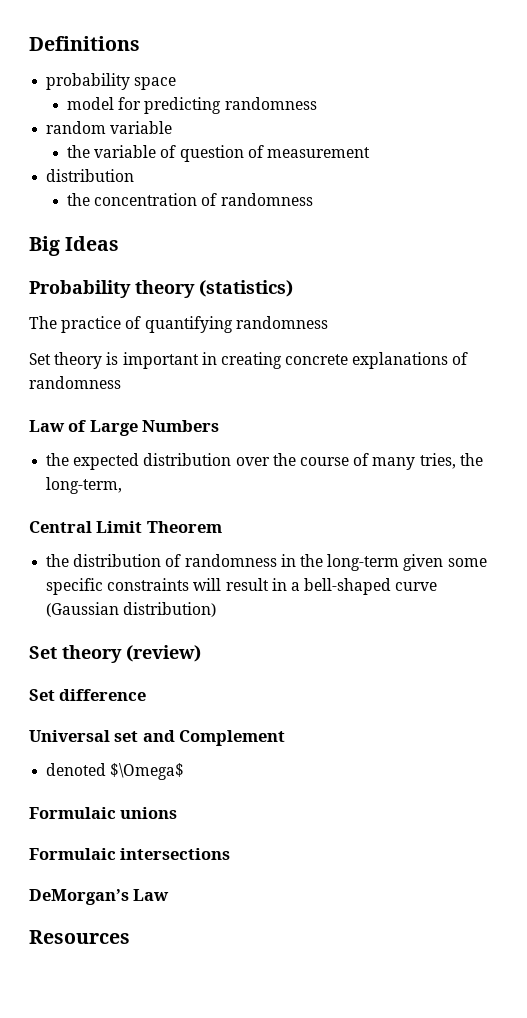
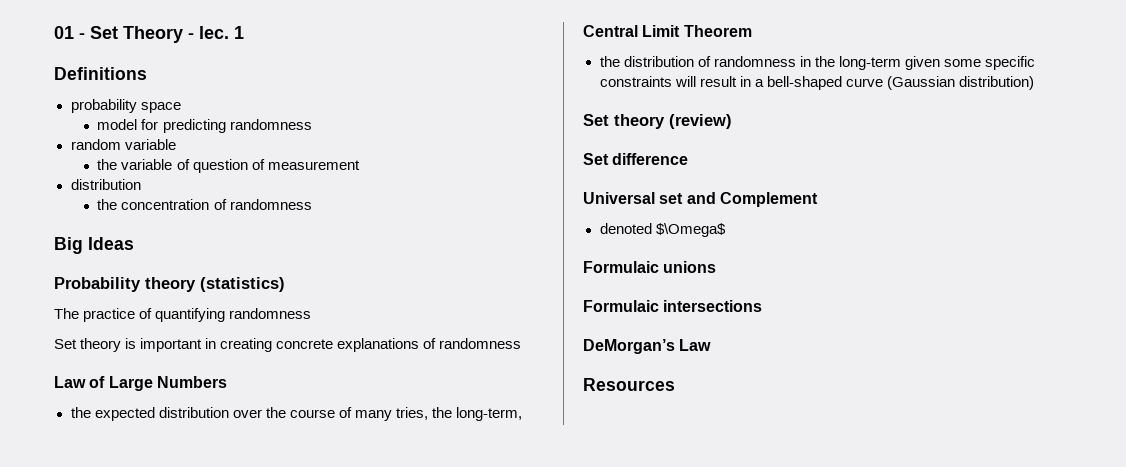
+ 01 - Set Theory - lec. 1

